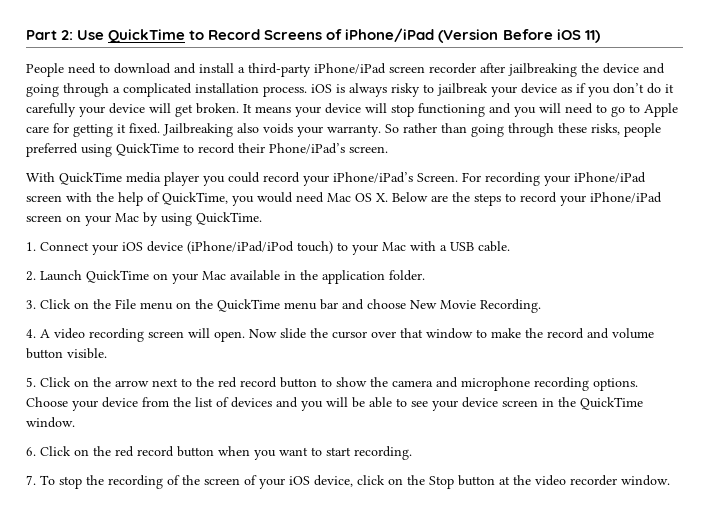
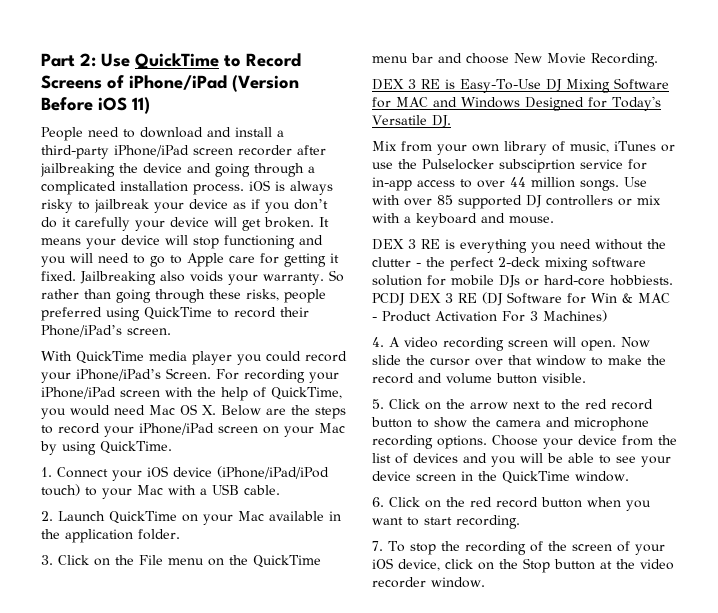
+ DEX 3 RE is Easy-To-Use DJ Mixing Software for MAC and Windows Designed for Today's Versatile DJ.
+ Mix from your own library of music, iTunes or use the Pulselocker subsciprtion service for in-app access to over 44 million songs. Use with over 85 supported DJ controllers or mix with a keyboard and mouse.
+ DEX 3 RE is everything you need without the clutter - the perfect 2-deck mixing software solution for mobile DJs or hard-core hobbiests. PCDJ DEX 3 RE (DJ Software for Win & MAC - Product Activation For 3 Machines)

